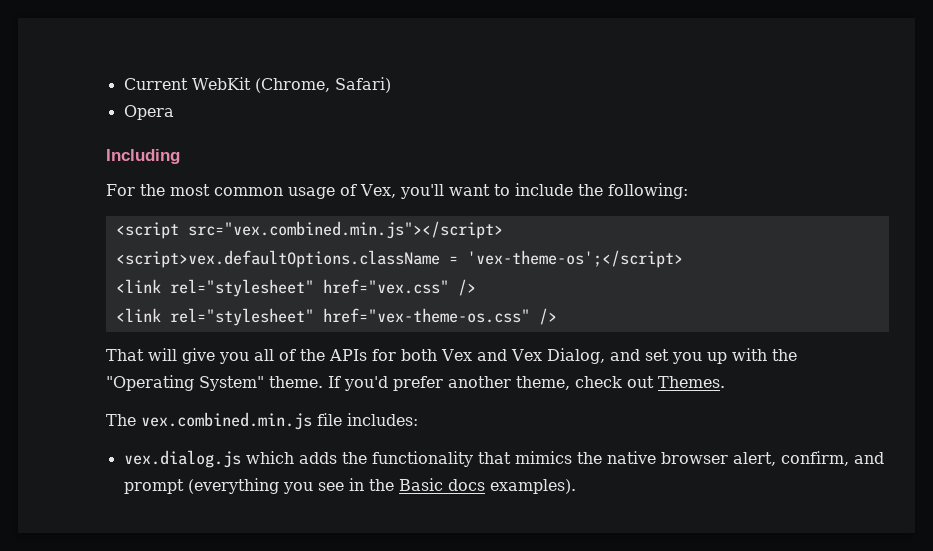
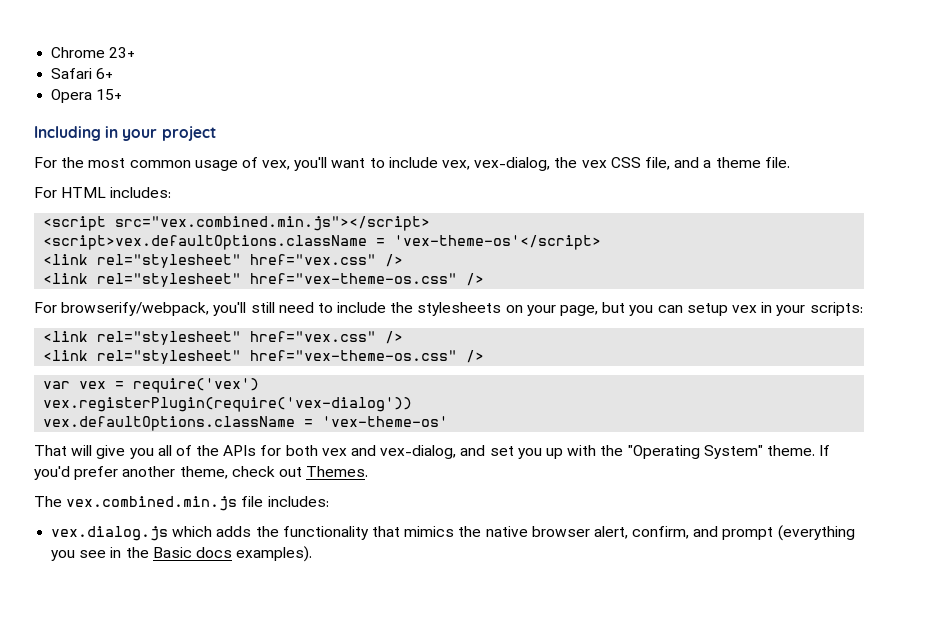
- Current WebKit (Chrome, Safari)
+ Chrome 23+
+ Safari 6+
- Opera
+ Opera 15+
- Including
+ Including in your project
- For the most common usage of Vex, you'll want to include the following:
+ For the most common usage of vex, you'll want to include vex, vex-dialog, the vex CSS file, and a theme file.
+ For HTML includes:
- <script>vex.defaultOptions.className = 'vex-theme-os';</script>
+ <script>vex.defaultOptions.className = 'vex-theme-os'</script>
  <link rel="stylesheet" href="vex.css" />
  <link rel="stylesheet" href="vex-theme-os.css" />
+ For browserify/webpack, you'll still need to include the stylesheets on your page, but you can setup vex in your scripts:
+ <link rel="stylesheet" href="vex.css" />
+ <link rel="stylesheet" href="vex-theme-os.css" />
+ var vex = require('vex')
+ vex.registerPlugin(require('vex-dialog'))
+ vex.defaultOptions.className = 'vex-theme-os'
- That will give you all of the APIs for both Vex and Vex Dialog, and set you up with the "Operating System" theme.
+ That will give you all of the APIs for both vex and vex-dialog, and set you up with the "Operating System" theme.

